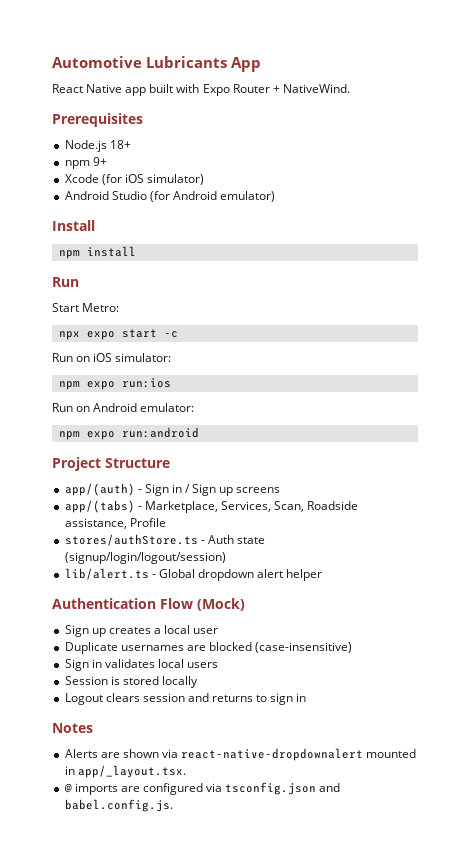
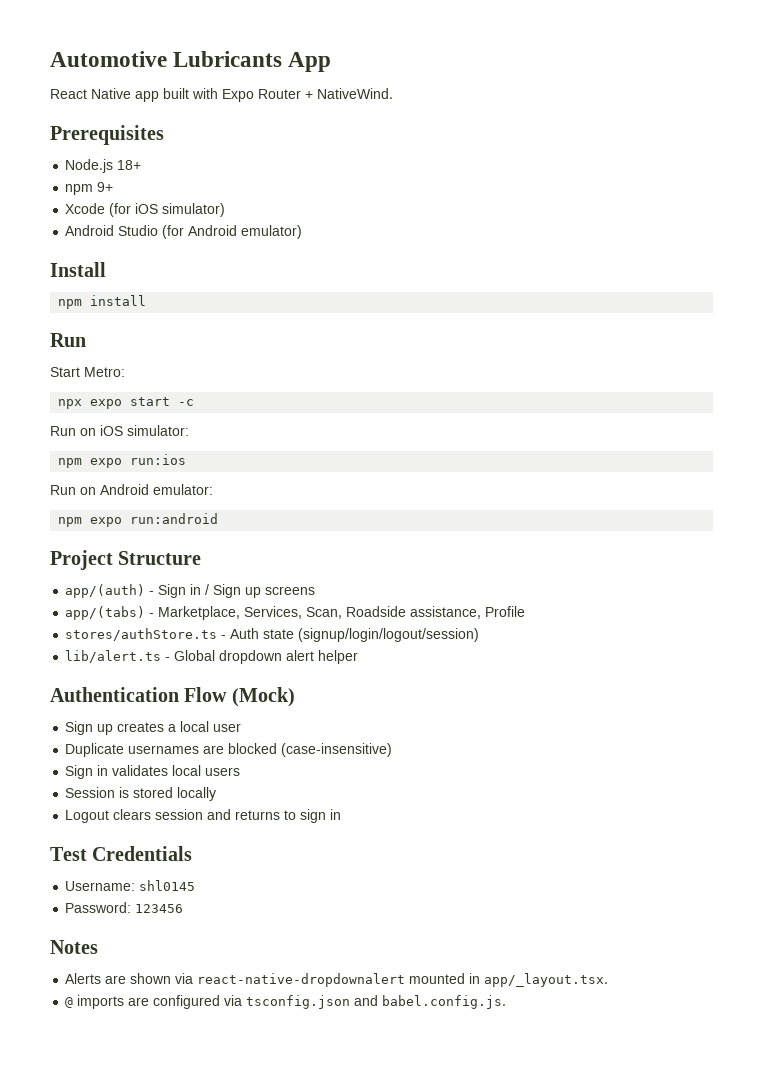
+ Test Credentials
+ Username: shl0145
+ Password: 123456

